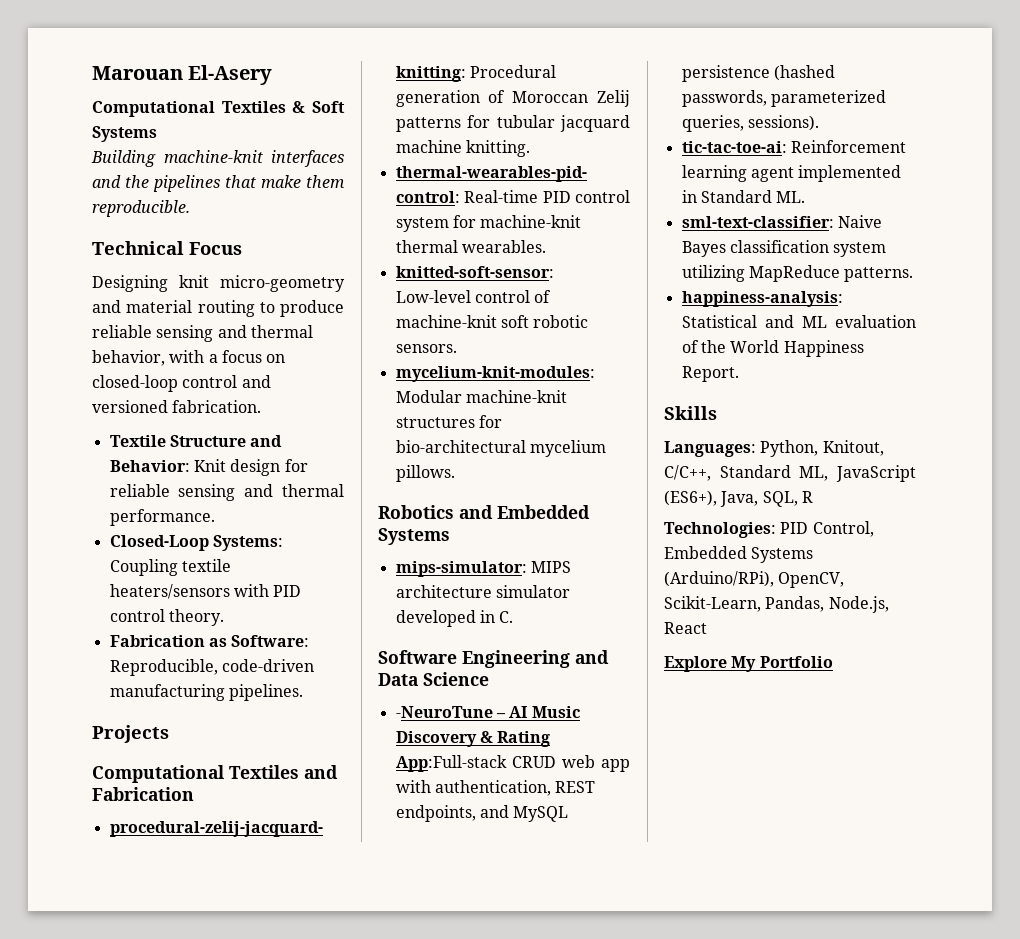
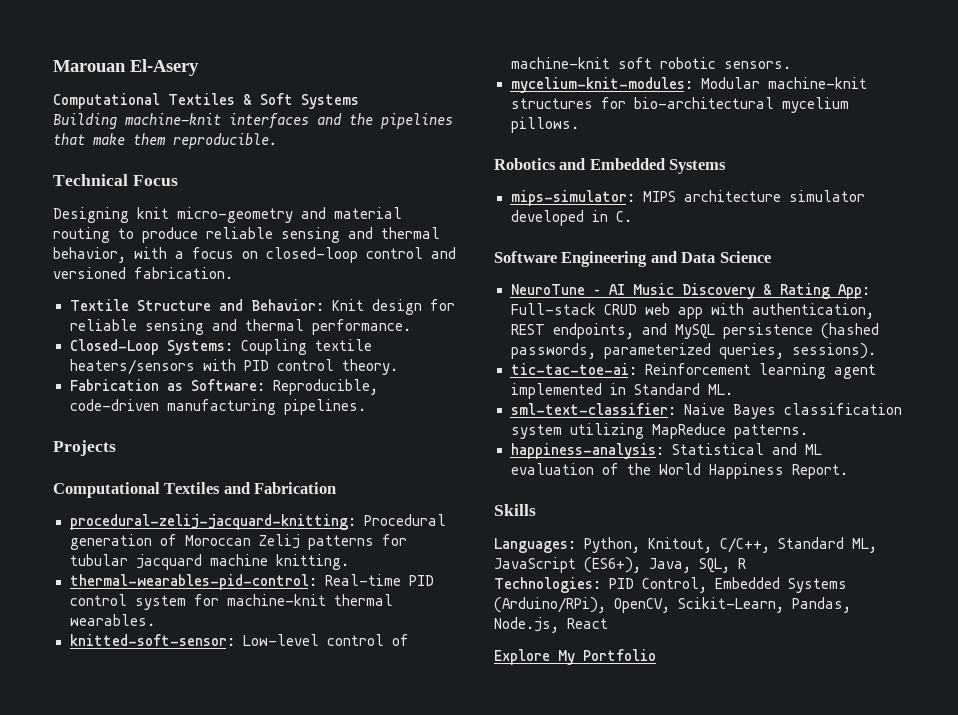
- -NeuroTune – AI Music Discovery & Rating App:Full-stack CRUD web app with authentication, REST endpoints, and MySQL persistence (hashed passwords, parameterized queries, sessions).
+ NeuroTune – AI Music Discovery & Rating App: Full-stack CRUD web app with authentication, REST endpoints, and MySQL persistence (hashed passwords, parameterized queries, sessions).

